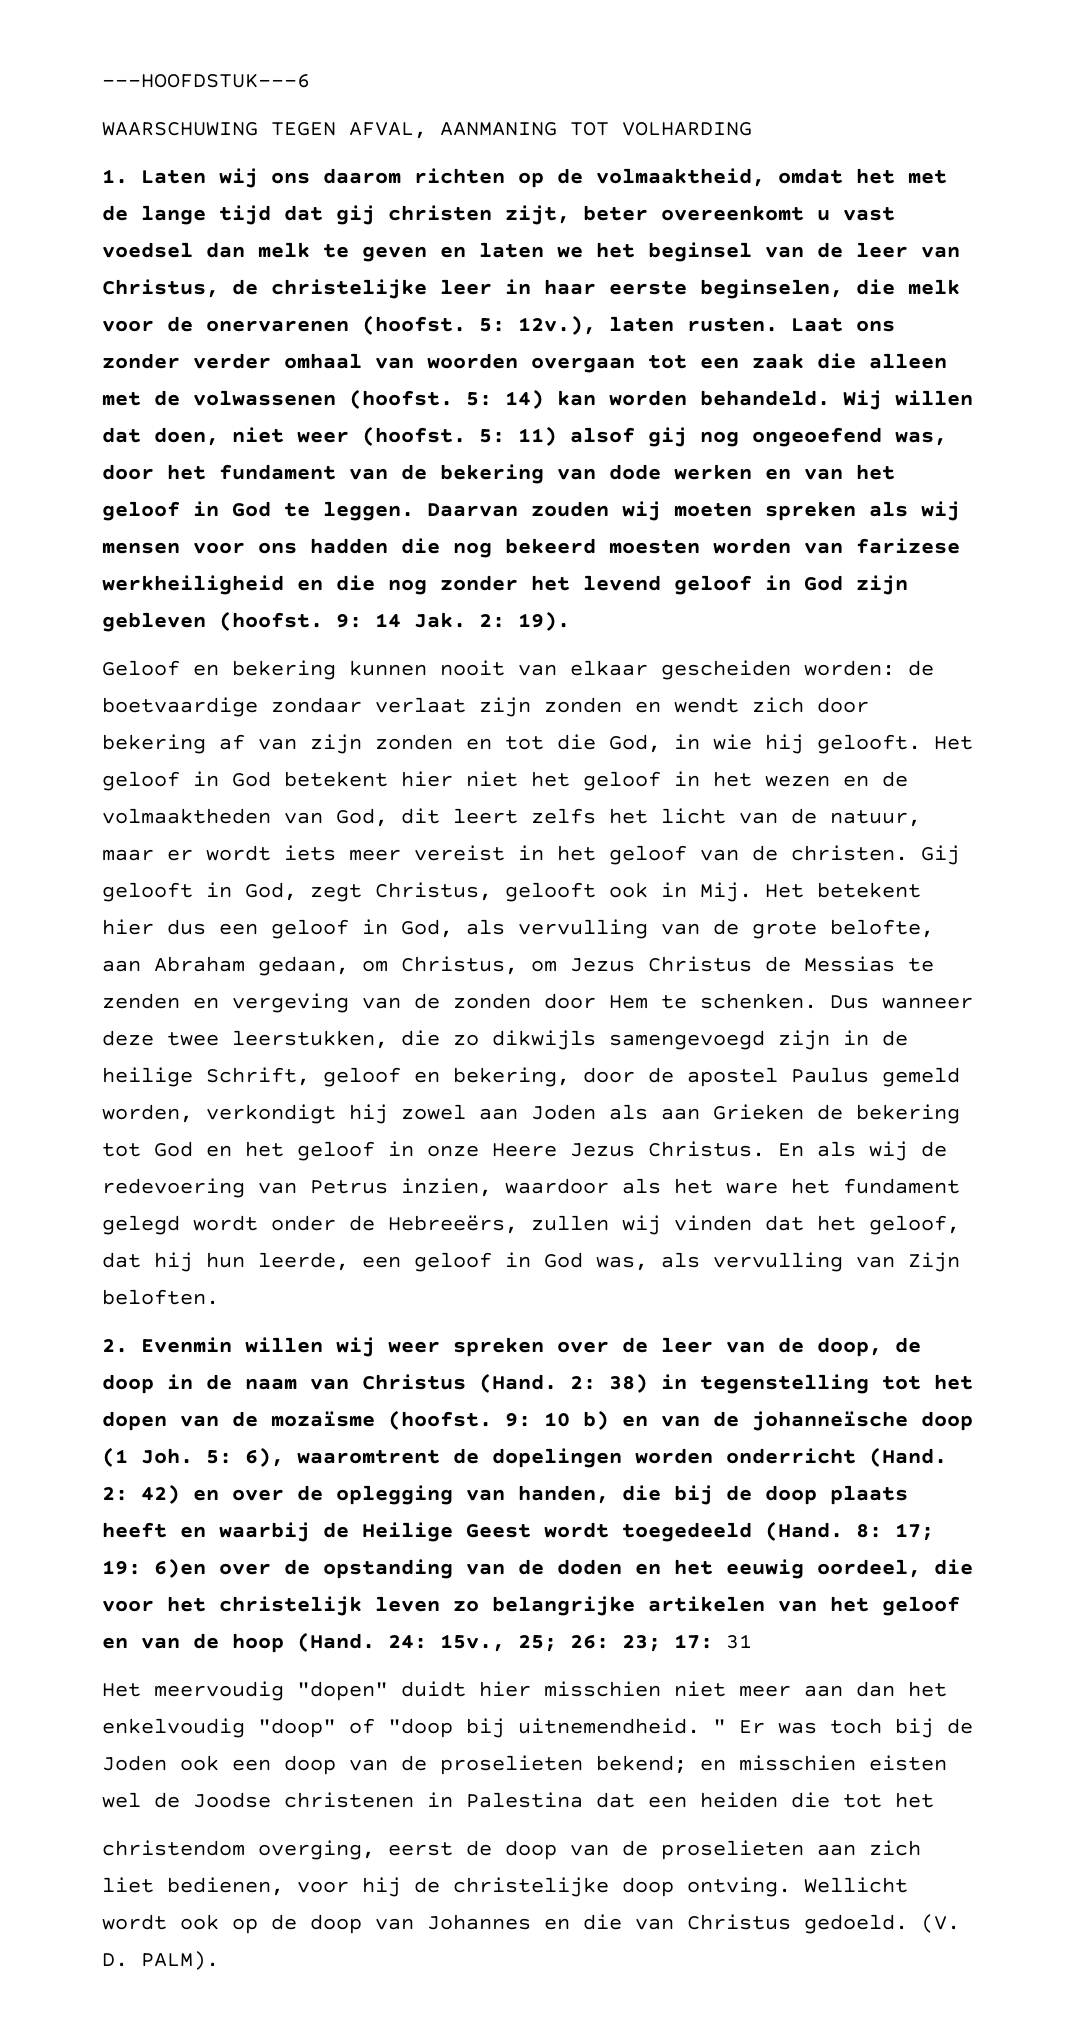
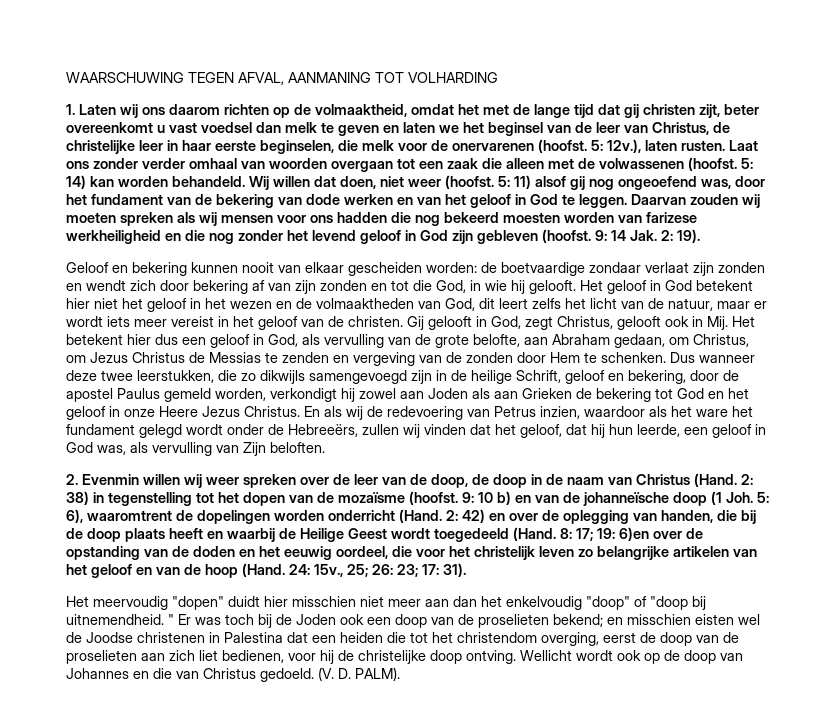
- ---HOOFDSTUK---6
- 24: 15v., 25; 26: 23; 17: 31
+ 24: 15v., 25; 26: 23; 17: 31).
- " Er was toch bij de Joden ook een doop van de proselieten bekend; en misschien eisten wel de Joodse christenen in Palestina dat een heiden die tot het
- christendom overging, eerst de doop van de proselieten aan zich liet bedienen, voor hij de christelijke doop ontving.
+ " Er was toch bij de Joden ook een doop van de proselieten bekend; en misschien eisten wel de Joodse christenen in Palestina dat een heiden die tot het christendom overging, eerst de doop van de proselieten aan zich liet bedienen, voor hij de christelijke doop ontving.

